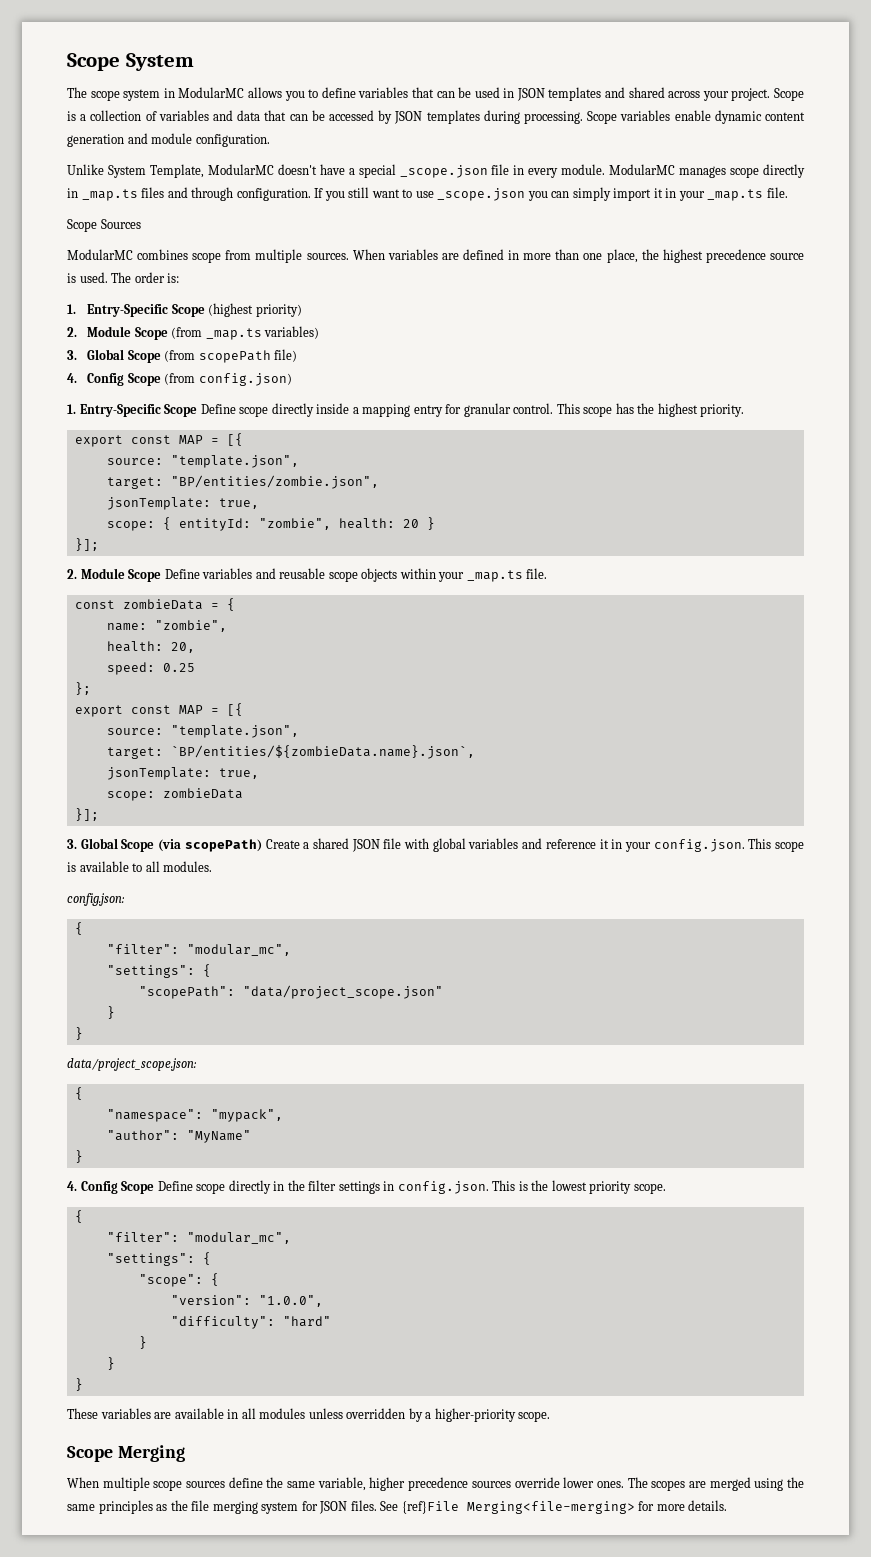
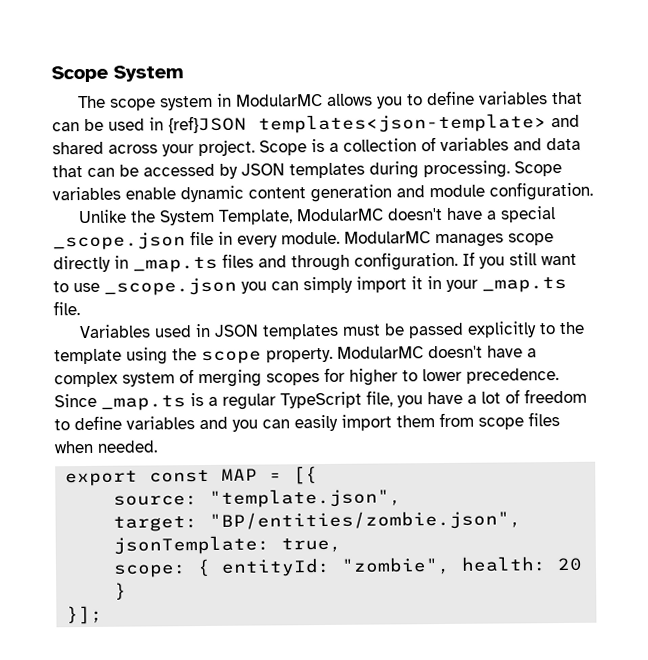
- The scope system in ModularMC allows you to define variables that can be used in JSON templates and shared across your project.
+ The scope system in ModularMC allows you to define variables that can be used in {ref}JSON templates<json-template> and shared across your project.
- Unlike System Template, ModularMC doesn't have a special _scope.json file in every module.
+ Unlike the System Template, ModularMC doesn't have a special _scope.json file in every module.
- Scope Sources
- ModularMC combines scope from multiple sources. When variables are defined in more than one place, the highest precedence source is used. The order is:
- 1. Entry-Specific Scope (highest priority)
- 2. Module Scope (from _map.ts variables)
- 3. Global Scope (from scopePath file)
- 4. Config Scope (from config.json)
- 1. Entry-Specific Scope Define scope directly inside a mapping entry for granular control. This scope has the highest priority.
+ Variables used in JSON templates must be passed explicitly to the template using the scope property. ModularMC doesn't have a complex system of merging scopes for higher to lower precedence. Since _map.ts is a regular TypeScript file, you have a lot of freedom to define variables and you can easily import them from scope files when needed.
- 2. Module Scope Define variables and reusable scope objects within your _map.ts file.
- const zombieData = {
- name: "zombie",
- health: 20,
- speed: 0.25
- };
- export const MAP = [{
- source: "template.json",
- target: `BP/entities/${zombieData.name}.json`,
- jsonTemplate: true,
- scope: zombieData
- }];
- 3. Global Scope (via scopePath) Create a shared JSON file with global variables and reference it in your config.json. This scope is available to all modules.
- config.json:
- {
- "filter": "modular_mc",
- "settings": {
- "scopePath": "data/project_scope.json"
- }
- }
- data/project_scope.json:
- {
- "namespace": "mypack",
- "author": "MyName"
- }
- 4. Config Scope Define scope directly in the filter settings in config.json. This is the lowest priority scope.
- {
- "filter": "modular_mc",
- "settings": {
- "scope": {
- "version": "1.0.0",
- "difficulty": "hard"
- }
- }
- }
- These variables are available in all modules unless overridden by a higher-priority scope.
- Scope Merging
- When multiple scope sources define the same variable, higher precedence sources override lower ones. The scopes are merged using the same principles as the file merging system for JSON files. See {ref}File Merging<file-merging> for more details.

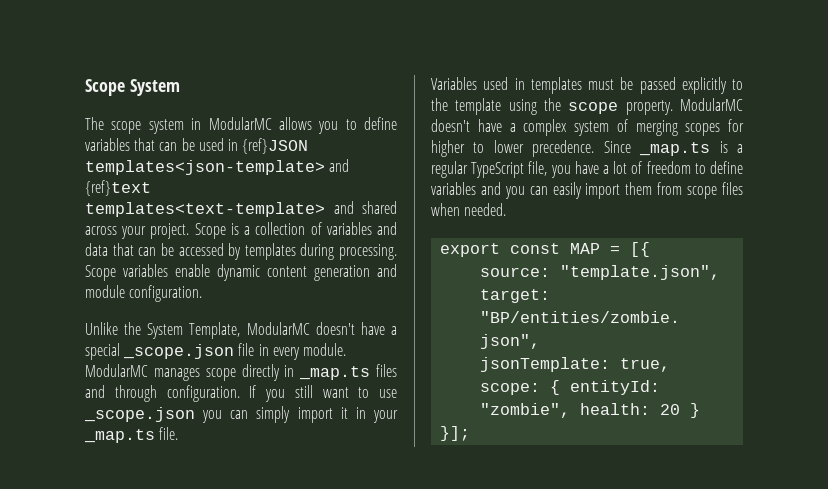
- The scope system in ModularMC allows you to define variables that can be used in {ref}JSON templates<json-template> and shared across your project.
+ The scope system in ModularMC allows you to define variables that can be used in {ref}JSON templates<json-template> and {ref}text templates<text-template> and shared across your project.
- Scope is a collection of variables and data that can be accessed by JSON templates during processing.
+ Scope is a collection of variables and data that can be accessed by templates during processing.
- Variables used in JSON templates must be passed explicitly to the template using the scope property.
+ Variables used in templates must be passed explicitly to the template using the scope property.

